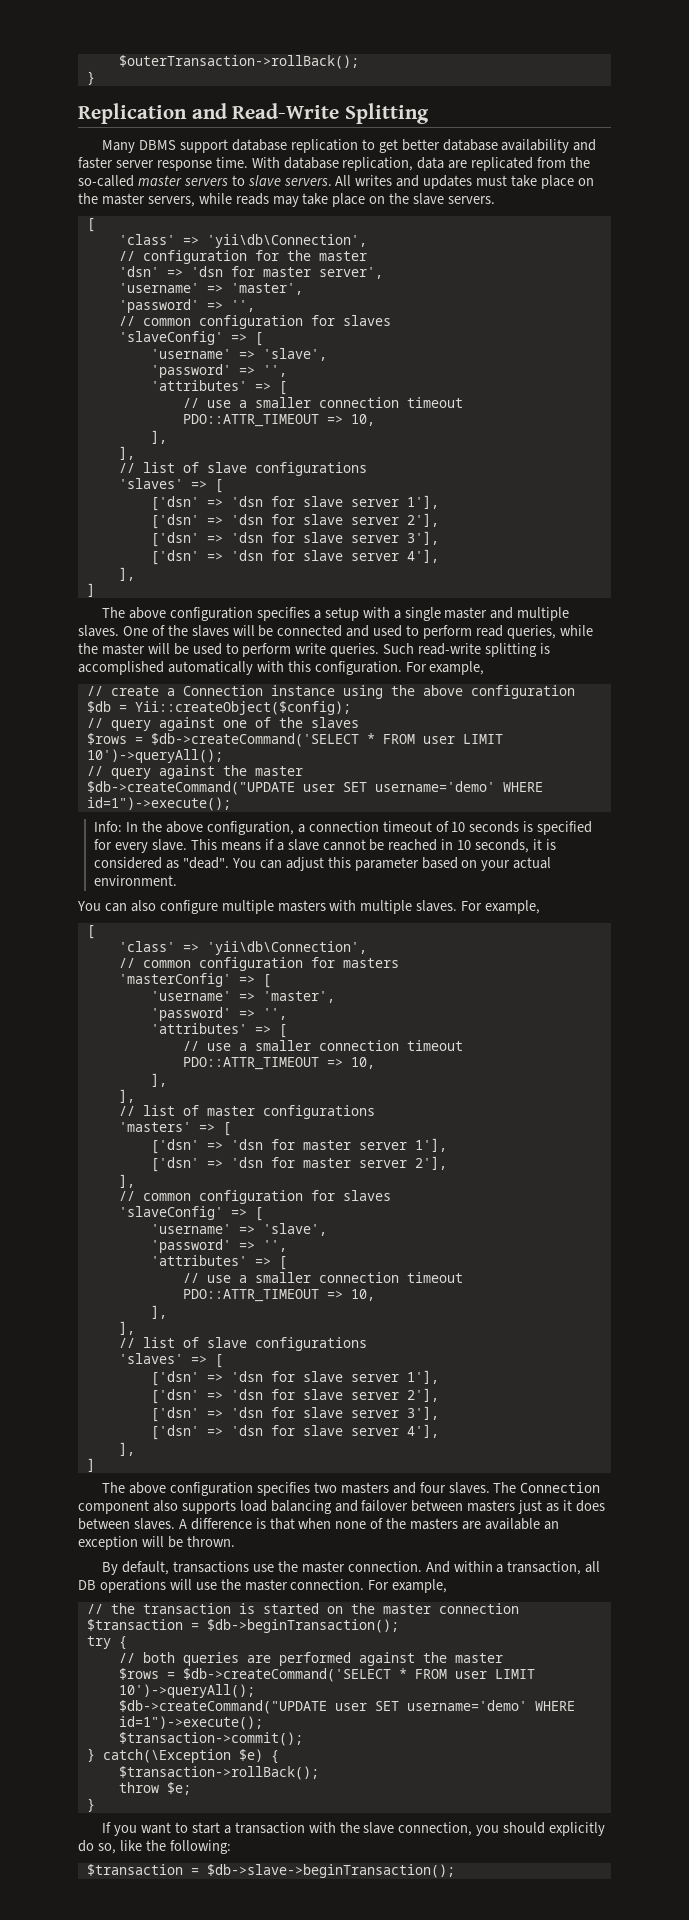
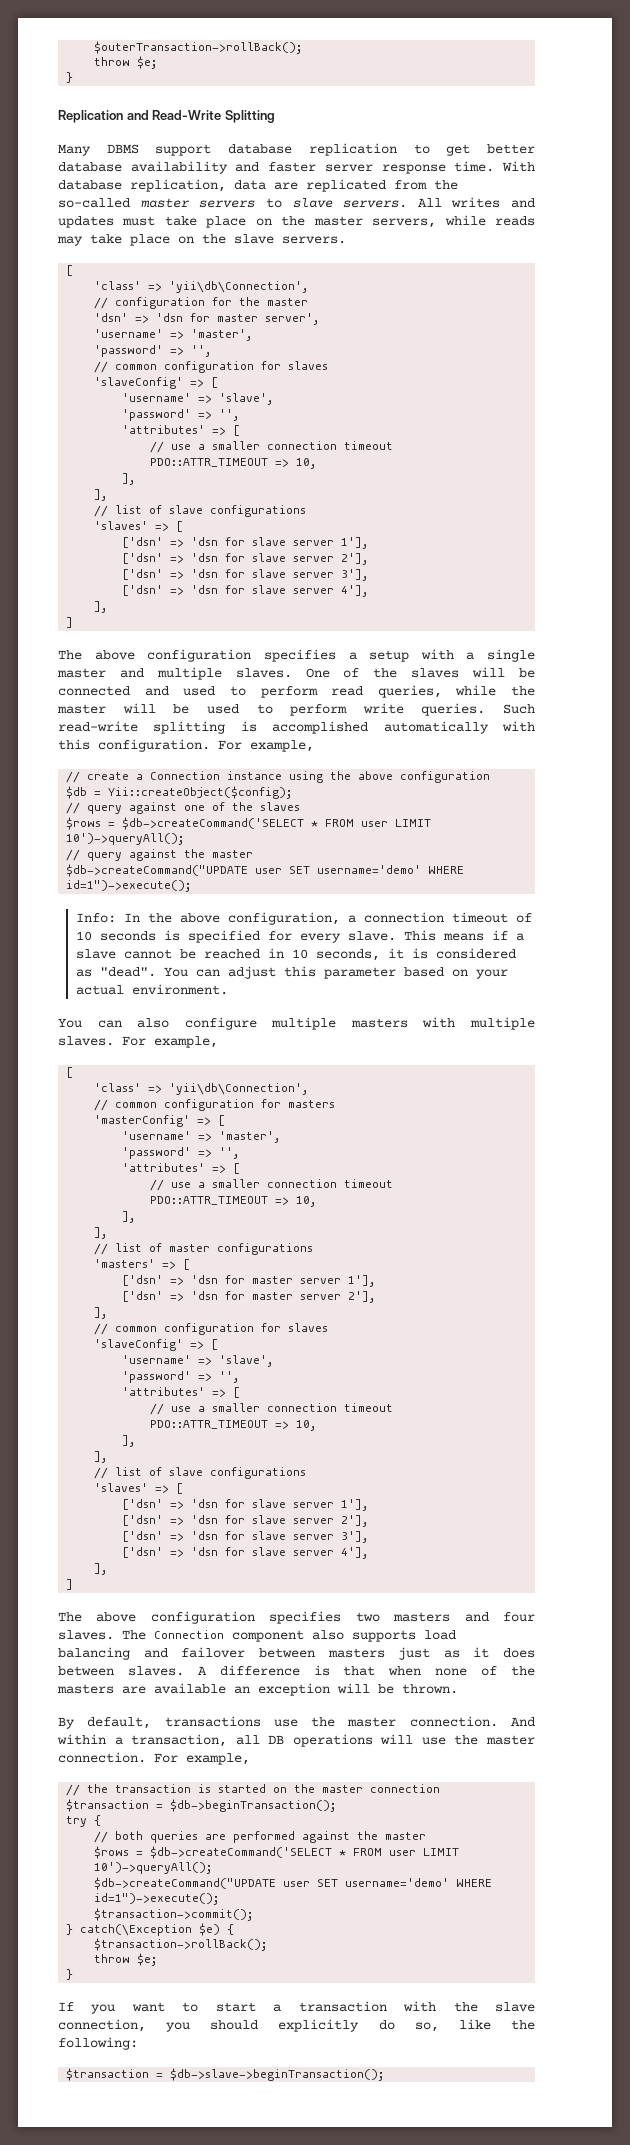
  $outerTransaction->rollBack();
+ throw $e;

